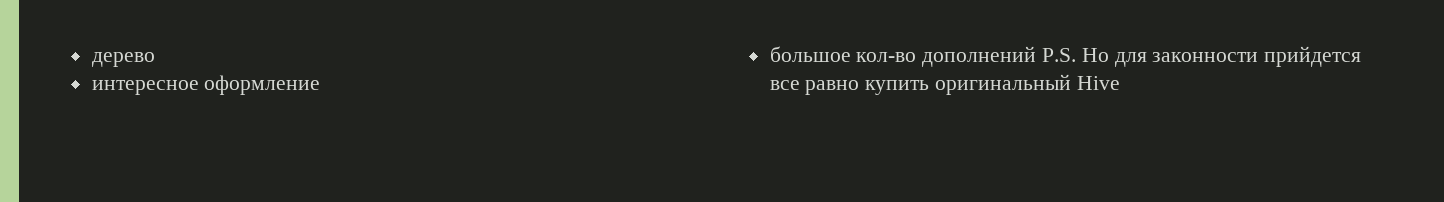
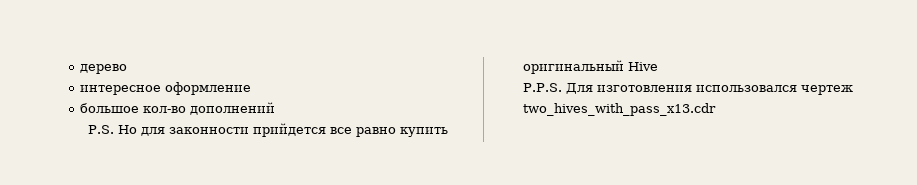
- большое кол-во дополнений P.S. Но для законности прийдется все равно купить оригинальный Hive
+ большое кол-во дополнений
+ P.S. Но для законности прийдется все равно купить оригинальный Hive
+ P.P.S. Для изготовления использовался чертеж two_hives_with_pass_x13.cdr

